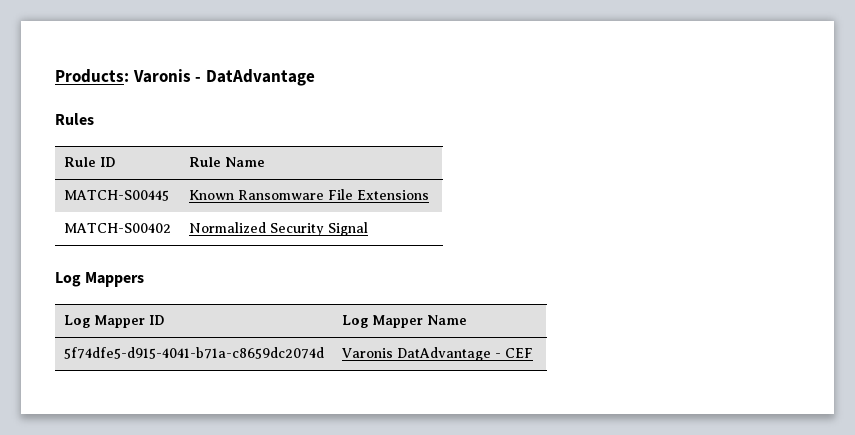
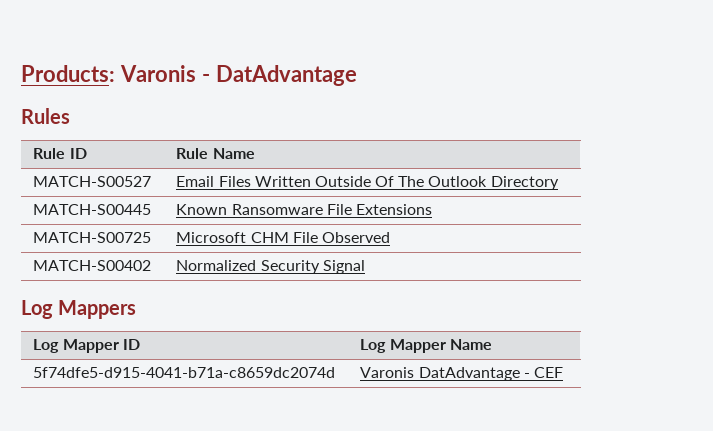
+ MATCH-S00527 | Email Files Written Outside Of The Outlook Directory
+ MATCH-S00725 | Microsoft CHM File Observed

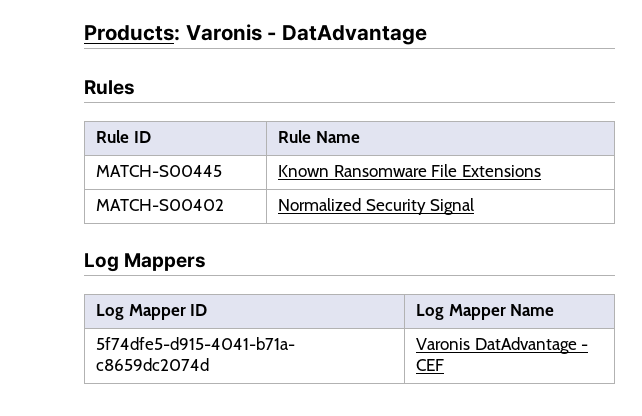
- MATCH-S00527 | Email Files Written Outside Of The Outlook Directory
- MATCH-S00725 | Microsoft CHM File Observed

